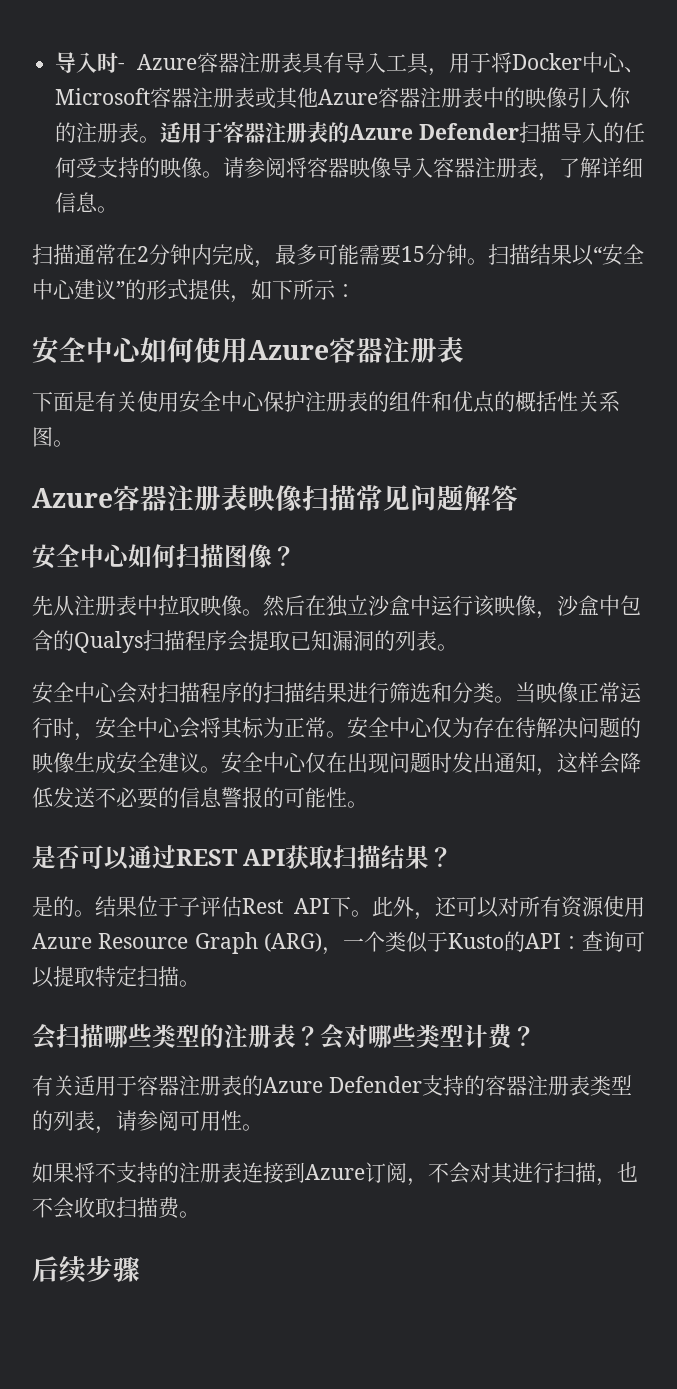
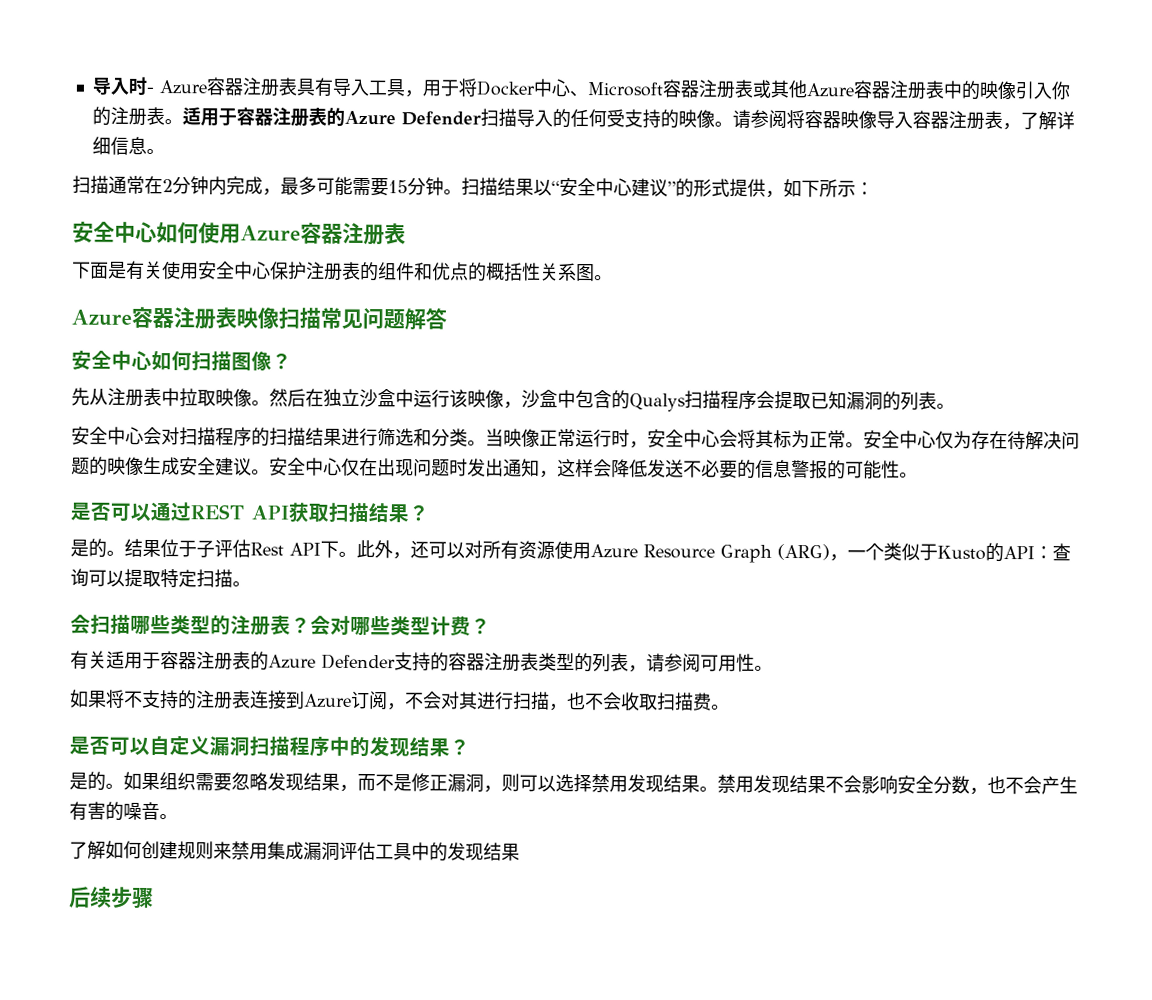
+ 是否可以自定义漏洞扫描程序中的发现结果？
+ 是的。如果组织需要忽略发现结果，而不是修正漏洞，则可以选择禁用发现结果。禁用发现结果不会影响安全分数，也不会产生有害的噪音。
+ 了解如何创建规则来禁用集成漏洞评估工具中的发现结果

